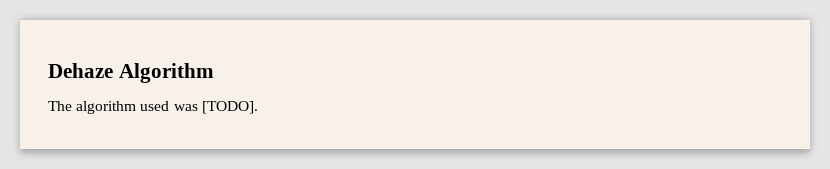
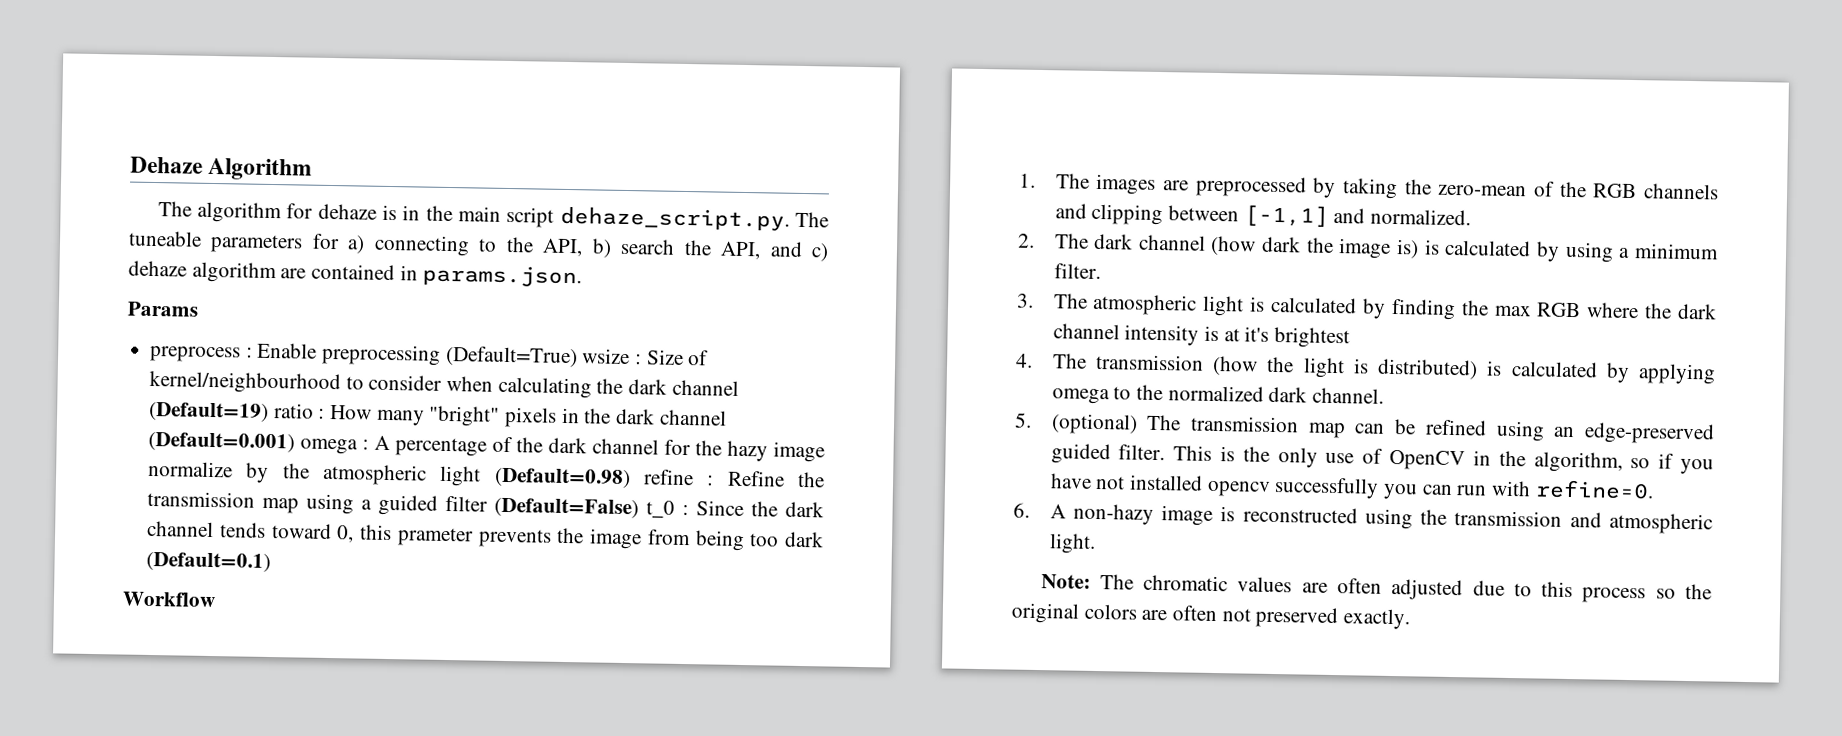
- The algorithm used was [TODO].
+ The algorithm for dehaze is in the main script dehaze_script.py. The tuneable parameters for a) connecting to the API, b) search the API, and c) dehaze algorithm are contained in params.json.
+ Params
+ preprocess : Enable preprocessing (Default=True) wsize : Size of kernel/neighbourhood to consider when calculating the dark channel (Default=19) ratio : How many "bright" pixels in the dark channel (Default=0.001) omega : A percentage of the dark channel for the hazy image normalize by the atmospheric light (Default=0.98) refine : Refine the transmission map using a guided filter (Default=False) t_0 : Since the dark channel tends toward 0, this prameter prevents the image from being too dark (Default=0.1)
+ Workflow
+ 1. The images are preprocessed by taking the zero-mean of the RGB channels and clipping between [-1,1] and normalized.
+ 2. The dark channel (how dark the image is) is calculated by using a minimum filter.
+ 3. The atmospheric light is calculated by finding the max RGB where the dark channel intensity is at it's brightest
+ 4. The transmission (how the light is distributed) is calculated by applying omega to the normalized dark channel.
+ 5. (optional) The transmission map can be refined using an edge-preserved guided filter. This is the only use of OpenCV in the algorithm, so if you have not installed opencv successfully you can run with refine=0.
+ 6. A non-hazy image is reconstructed using the transmission and atmospheric light.
+ Note: The chromatic values are often adjusted due to this process so the original colors are often not preserved exactly.

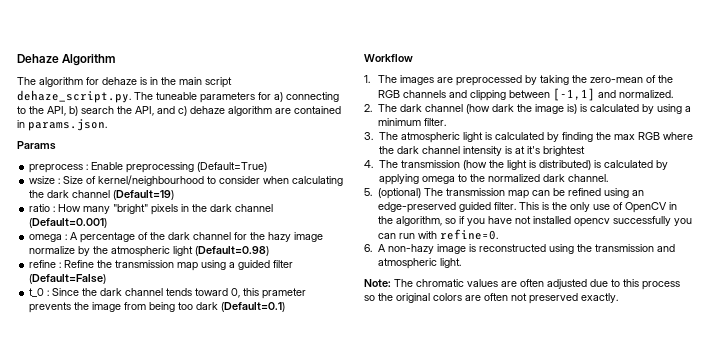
- Enable preprocessing (Default=True) wsize :
+ Enable preprocessing (Default=True)
+ wsize :
- Size of kernel/neighbourhood to consider when calculating the dark channel (Default=19) ratio :
+ Size of kernel/neighbourhood to consider when calculating the dark channel (Default=19)
+ ratio :
- How many "bright" pixels in the dark channel (Default=0.001) omega :
+ How many "bright" pixels in the dark channel (Default=0.001)
+ omega :
- A percentage of the dark channel for the hazy image normalize by the atmospheric light (Default=0.98) refine :
+ A percentage of the dark channel for the hazy image normalize by the atmospheric light (Default=0.98)
+ refine :
- Refine the transmission map using a guided filter (Default=False) t_0 :
+ Refine the transmission map using a guided filter (Default=False)
+ t_0 :

